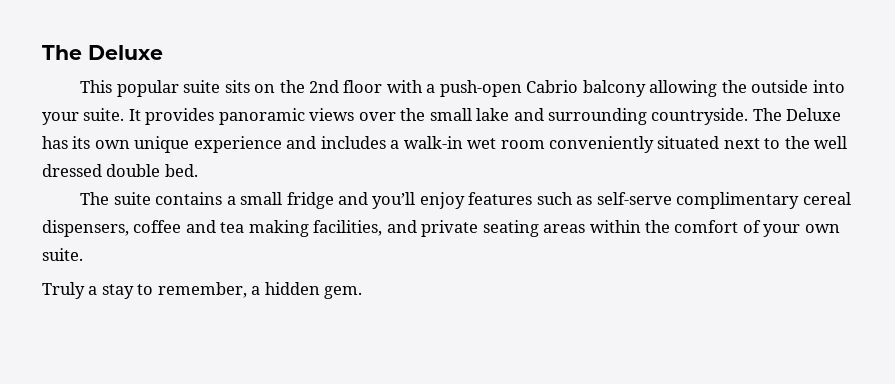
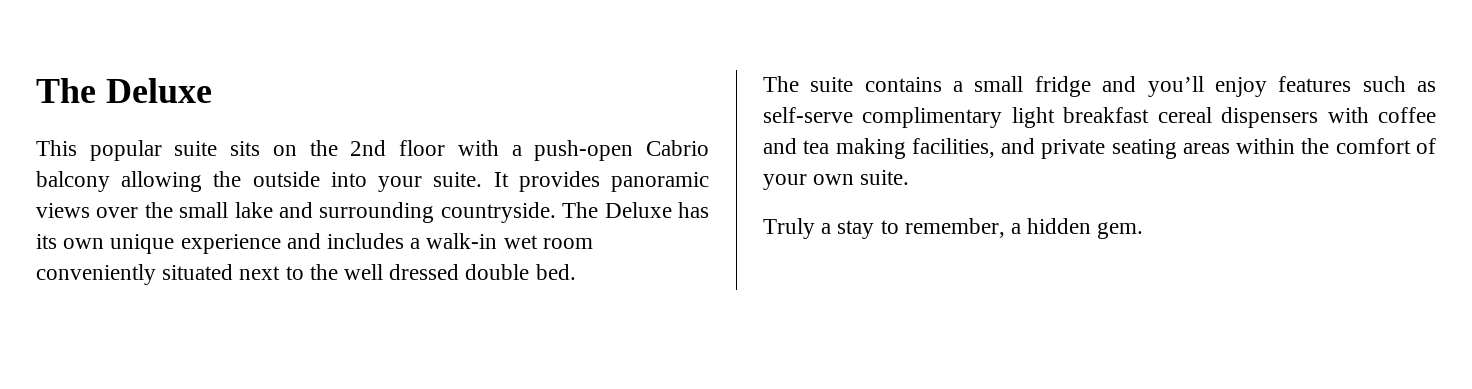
- The suite contains a small fridge and you’ll enjoy features such as self-serve complimentary cereal dispensers, coffee and tea making facilities, and private seating areas within the comfort of your own suite.
+ The suite contains a small fridge and you’ll enjoy features such as self-serve complimentary light breakfast cereal dispensers with coffee and tea making facilities, and private seating areas within the comfort of your own suite.

